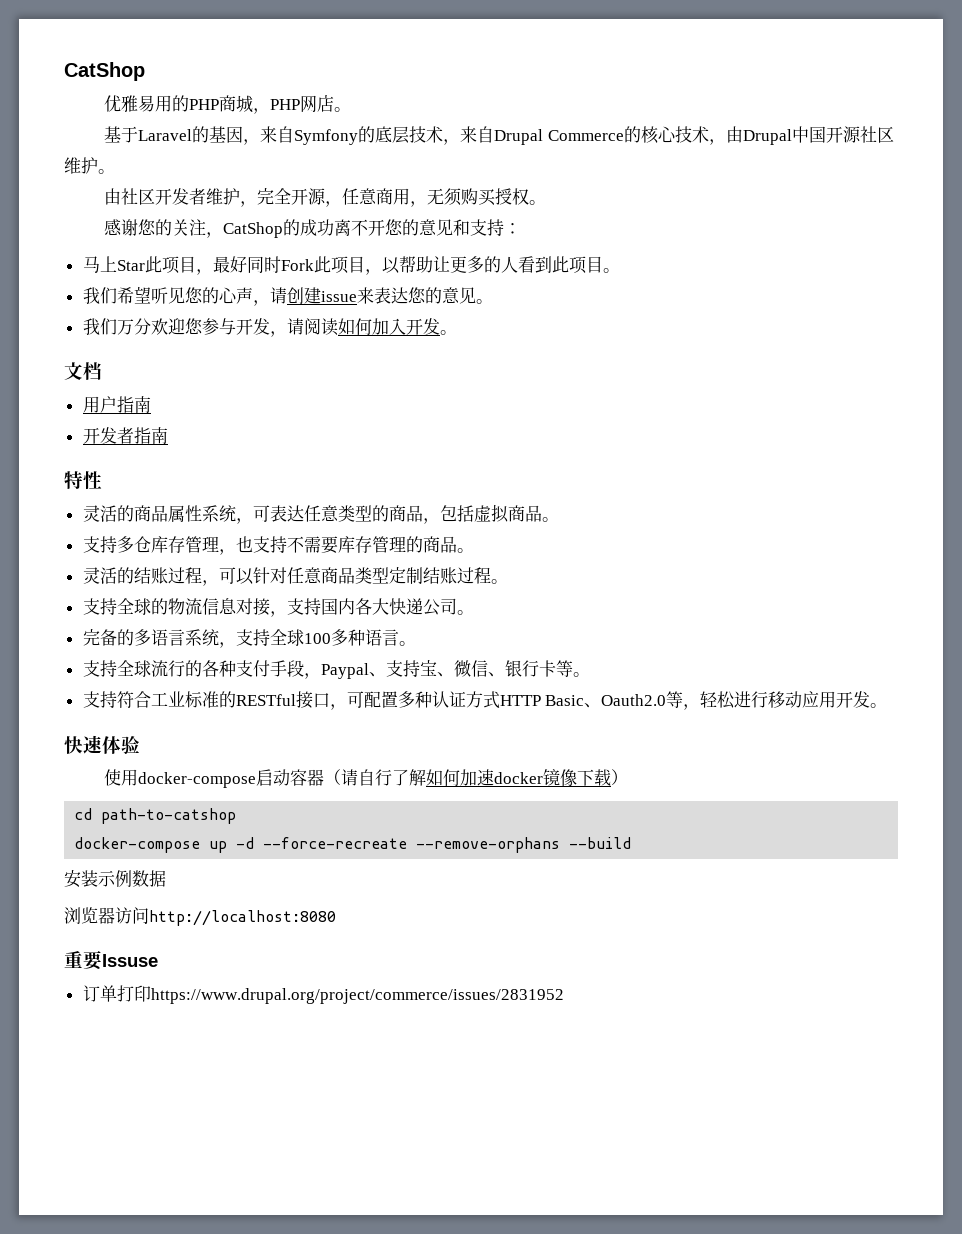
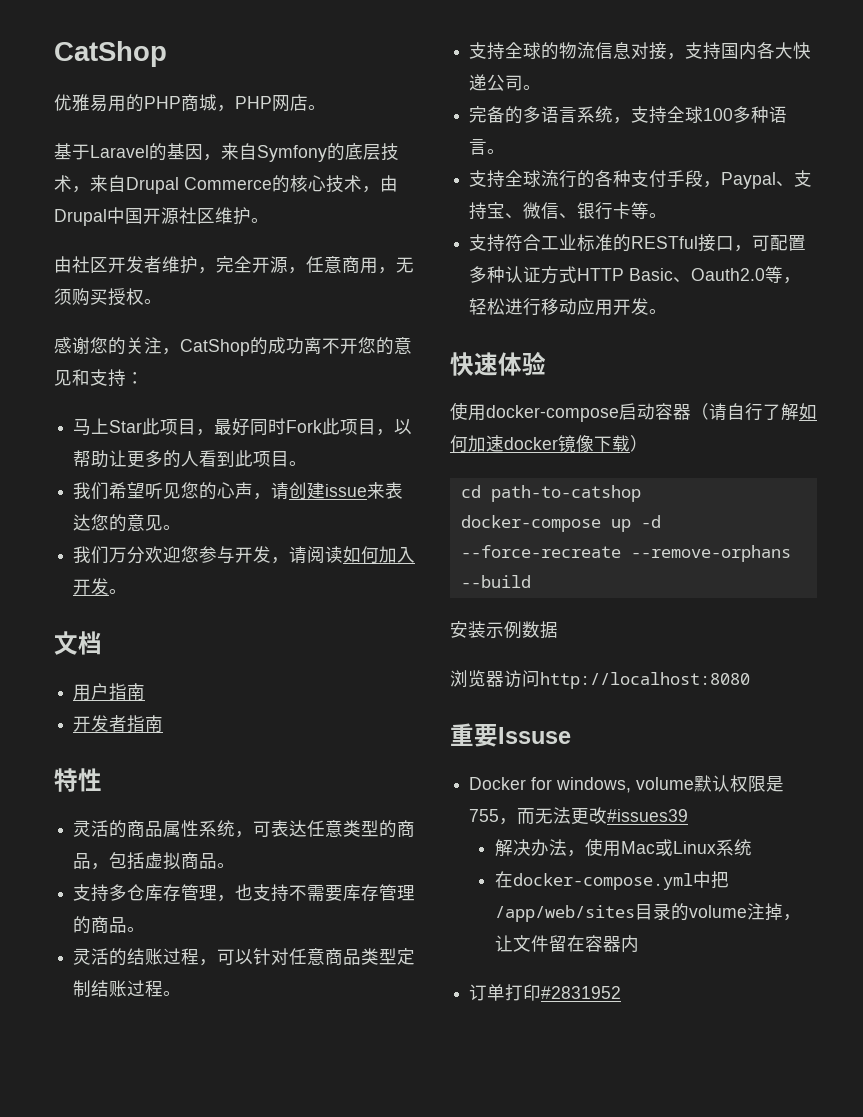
+ Docker for windows, volume默认权限是755，而无法更改#issues39
+ 解决办法，使用Mac或Linux系统
+ 在docker-compose.yml中把/app/web/sites目录的volume注掉，让文件留在容器内
- 订单打印https://www.drupal.org/project/commerce/issues/2831952
+ 订单打印#2831952

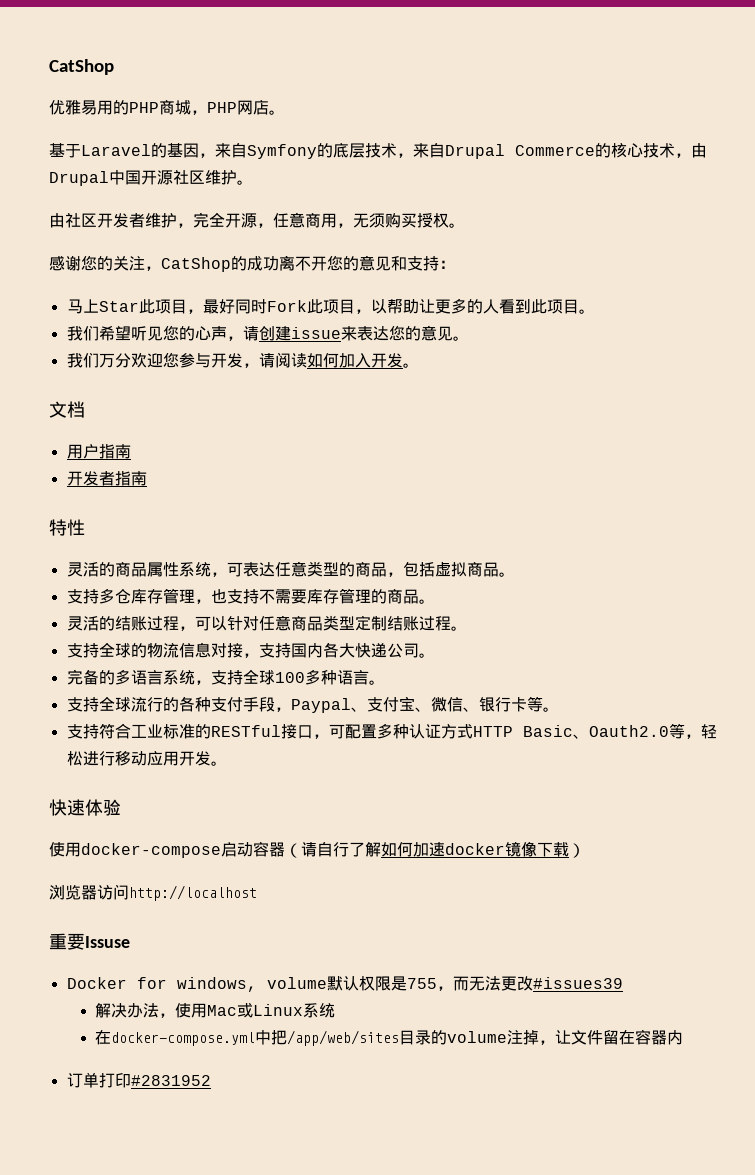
- 支持全球流行的各种支付手段，Paypal、支持宝、微信、银行卡等。
+ 支持全球流行的各种支付手段，Paypal、支付宝、微信、银行卡等。
- cd path-to-catshop
- docker-compose up -d --force-recreate --remove-orphans --build
- 安装示例数据
- 浏览器访问http://localhost:8080
+ 浏览器访问http://localhost

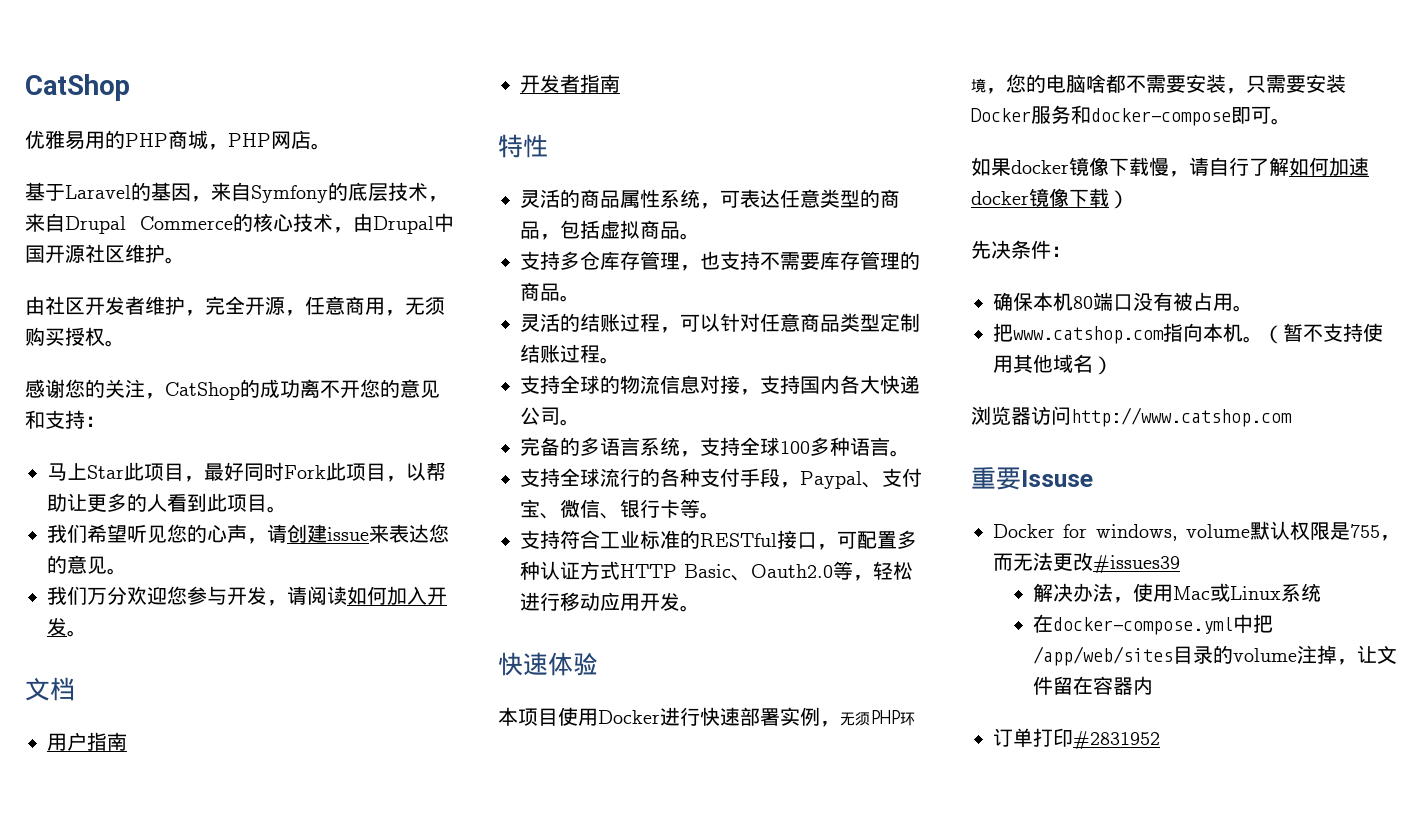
- 使用docker-compose启动容器（请自行了解如何加速docker镜像下载）
+ 本项目使用Docker进行快速部署实例，无须PHP环境，您的电脑啥都不需要安装，只需要安装Docker服务和docker-compose即可。
+ 如果docker镜像下载慢，请自行了解如何加速docker镜像下载）
+ 先决条件：
+ 确保本机80端口没有被占用。
+ 把www.catshop.com指向本机。（暂不支持使用其他域名）
- 浏览器访问http://localhost
+ 浏览器访问http://www.catshop.com

